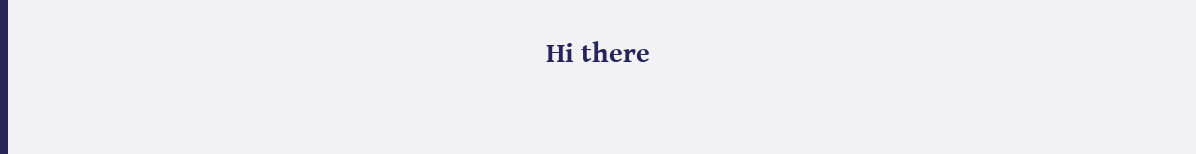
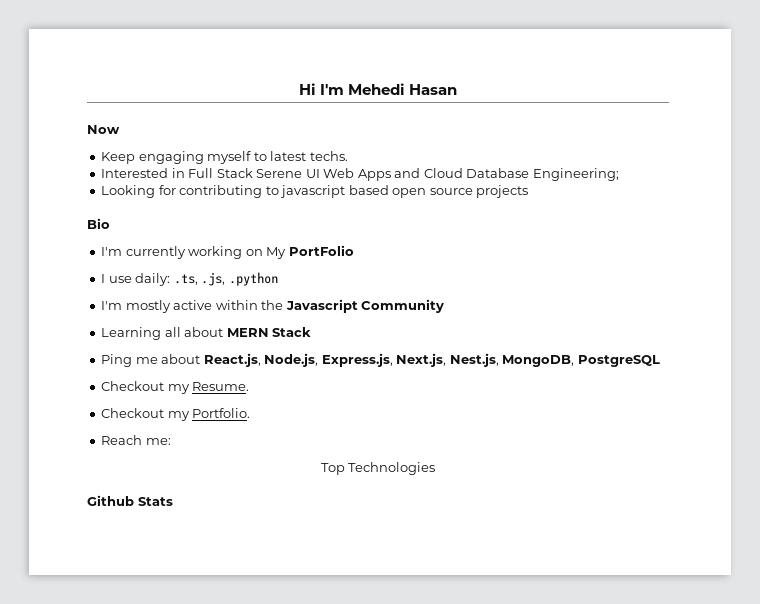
- Hi there
+ Hi I'm Mehedi Hasan
+ Now
+ Keep engaging myself to latest techs.
+ Interested in Full Stack Serene UI Web Apps and Cloud Database Engineering;
+ Looking for contributing to javascript based open source projects
+ Bio
+ I'm currently working on My PortFolio
+ I use daily: .ts, .js, .python
+ I'm mostly active within the Javascript Community
+ Learning all about MERN Stack
+ Ping me about React.js, Node.js, Express.js, Next.js, Nest.js, MongoDB, PostgreSQL
+ Checkout my Resume.
+ Checkout my Portfolio.
+ Reach me:
+ Top Technologies
+ Github Stats

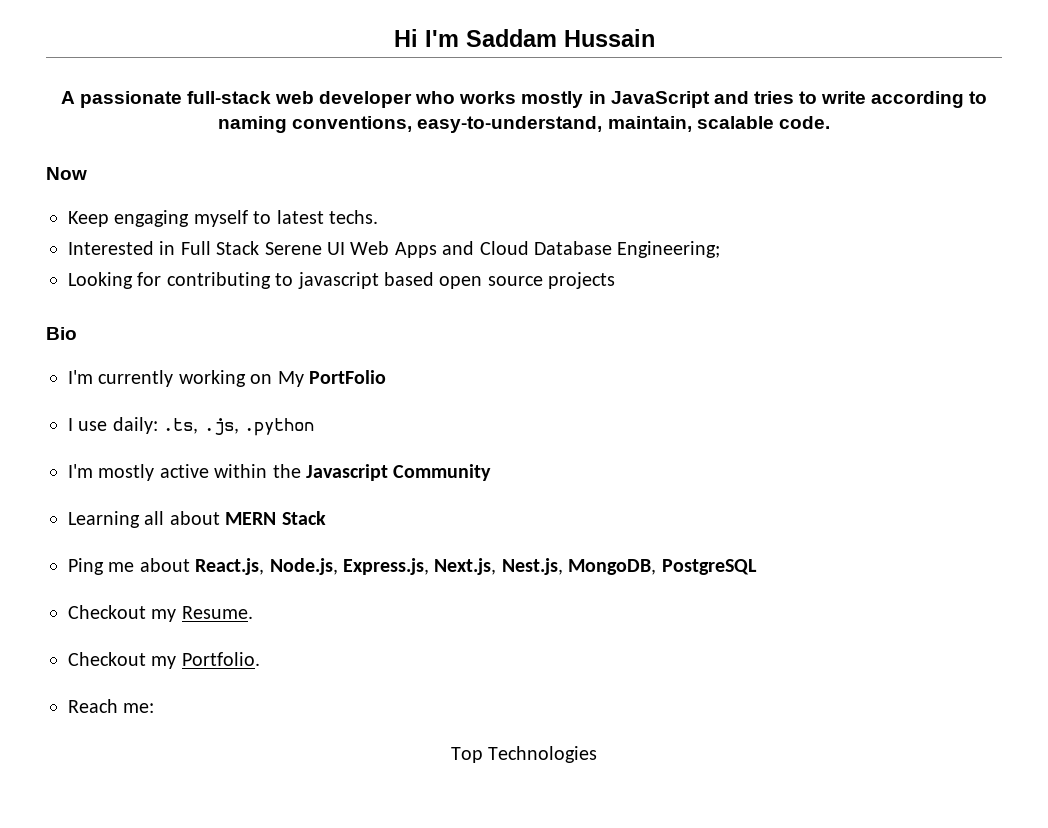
- Hi I'm Mehedi Hasan
+ Hi I'm Saddam Hussain
+ A passionate full-stack web developer who works mostly in JavaScript and tries to write according to naming conventions, easy-to-understand, maintain, scalable code.
- Github Stats

